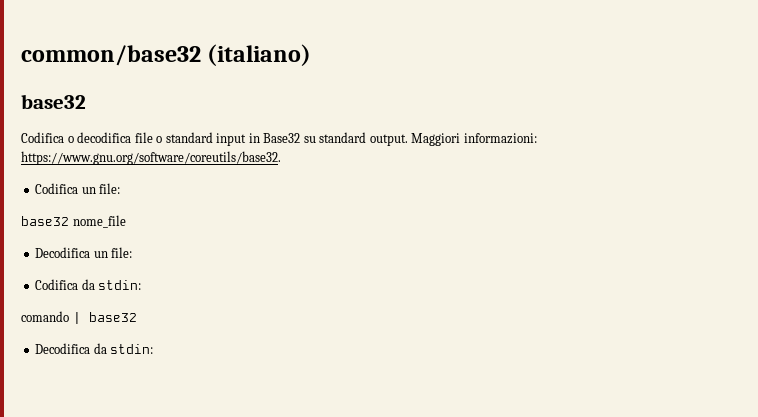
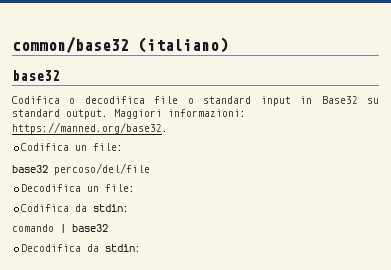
- Maggiori informazioni: https://www.gnu.org/software/coreutils/base32.
+ Maggiori informazioni: https://manned.org/base32.
- base32 nome_file
+ base32 percoso/del/file

